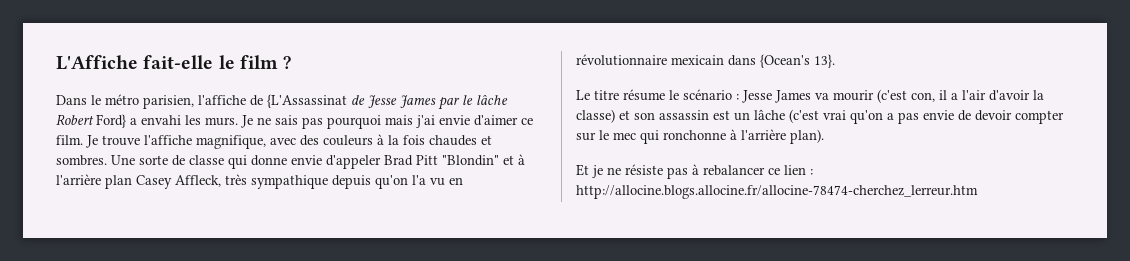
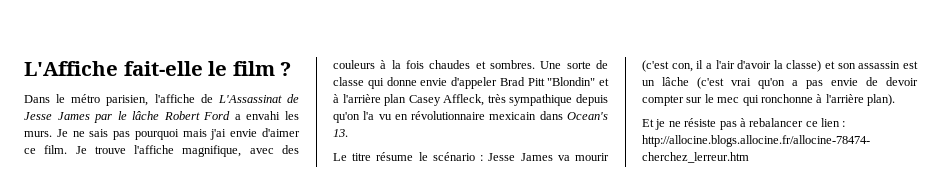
- Dans le métro parisien, l'affiche de {L'Assassinat de Jesse James par le lâche Robert Ford} a envahi les murs.
+ Dans le métro parisien, l'affiche de L'Assassinat de Jesse James par le lâche Robert Ford a envahi les murs.
- Une sorte de classe qui donne envie d'appeler Brad Pitt "Blondin" et à l'arrière plan Casey Affleck, très sympathique depuis qu'on l'a vu en révolutionnaire mexicain dans {Ocean's 13}.
+ Une sorte de classe qui donne envie d'appeler Brad Pitt "Blondin" et à l'arrière plan Casey Affleck, très sympathique depuis qu'on l'a vu en révolutionnaire mexicain dans Ocean's 13.

